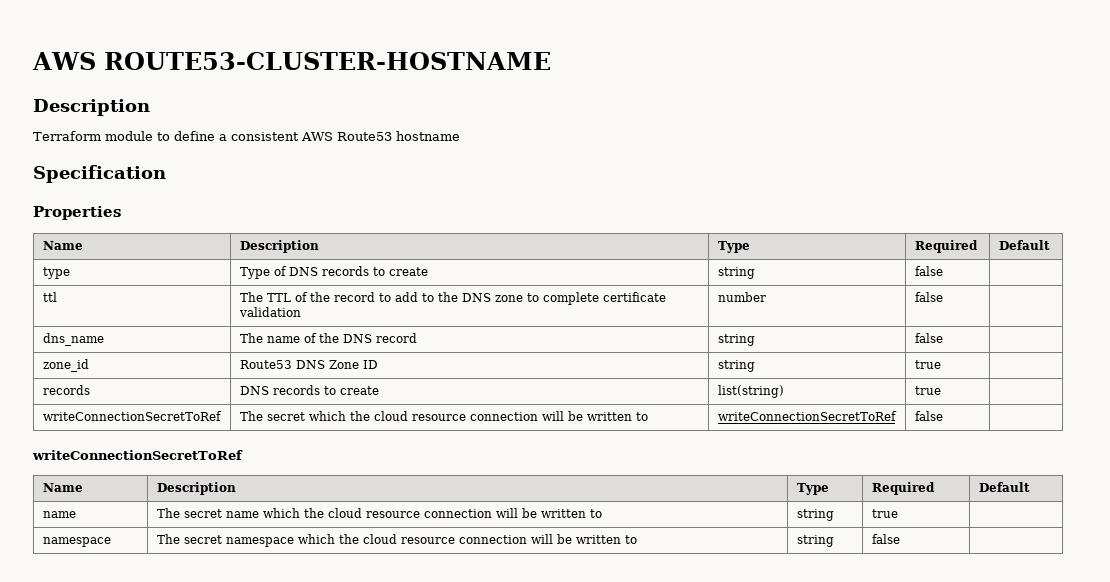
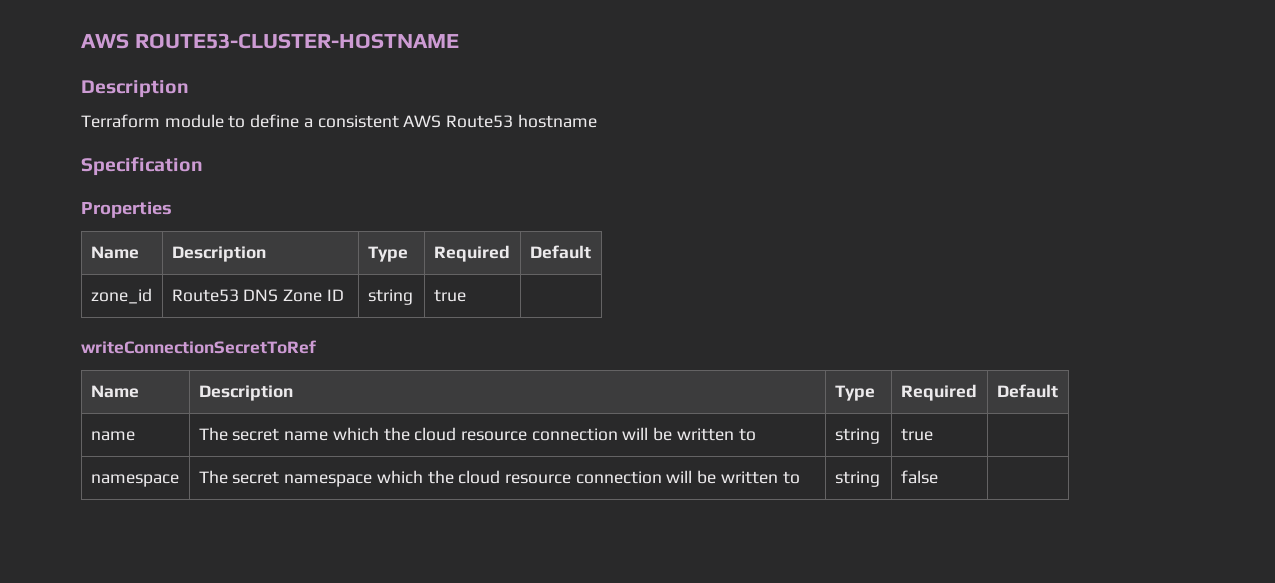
- type | Type of DNS records to create | string | false |
- ttl | The TTL of the record to add to the DNS zone to complete certificate validation | number | false |
- dns_name | The name of the DNS record | string | false |
- records | DNS records to create | list(string) | true |
- writeConnectionSecretToRef | The secret which the cloud resource connection will be written to | writeConnectionSecretToRef | false |

